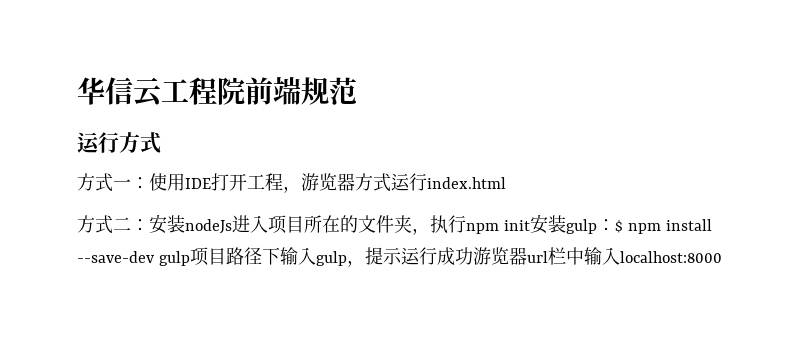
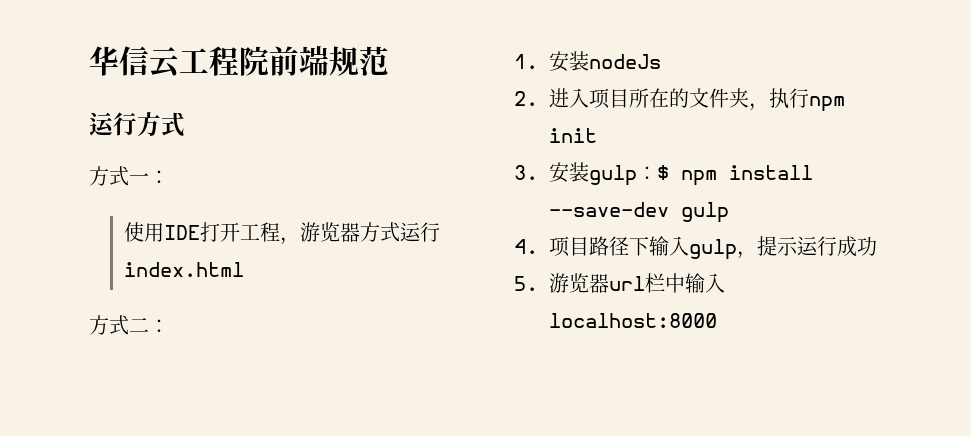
- 方式一：使用IDE打开工程，游览器方式运行index.html
+ 方式一：
+ 使用IDE打开工程，游览器方式运行index.html
- 方式二：安装nodeJs进入项目所在的文件夹，执行npm init安装gulp：$ npm install --save-dev gulp项目路径下输入gulp，提示运行成功游览器url栏中输入localhost:8000
+ 方式二：
+ 1.安装nodeJs
+ 2.进入项目所在的文件夹，执行npm init
+ 3.安装gulp：$ npm install --save-dev gulp
+ 4.项目路径下输入gulp，提示运行成功
+ 5.游览器url栏中输入localhost:8000

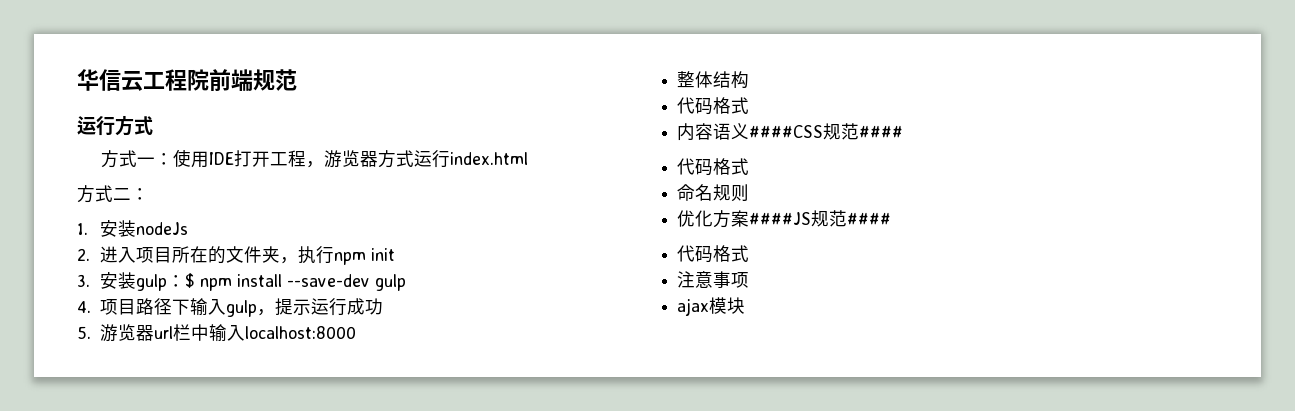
- 方式一：
- 使用IDE打开工程，游览器方式运行index.html
+ 方式一：使用IDE打开工程，游览器方式运行index.html
+ 整体结构
+ 代码格式
+ 内容语义####CSS规范####
+ 代码格式
+ 命名规则
+ 优化方案####JS规范####
+ 代码格式
+ 注意事项
+ ajax模块

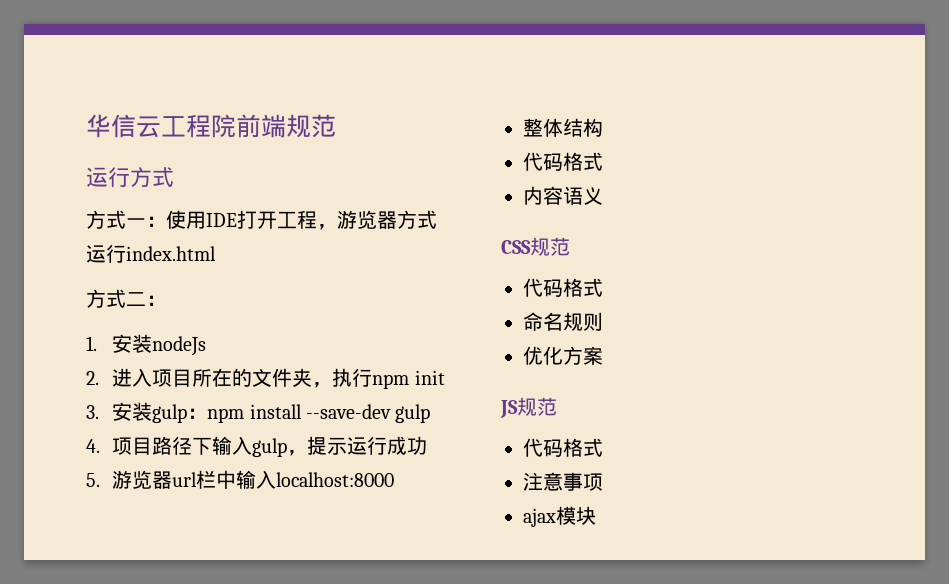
- 3.安装gulp：$ npm install --save-dev gulp
+ 3.安装gulp：npm install --save-dev gulp
- 内容语义####CSS规范####
+ 内容语义
+ CSS规范
- 优化方案####JS规范####
+ 优化方案
+ JS规范

